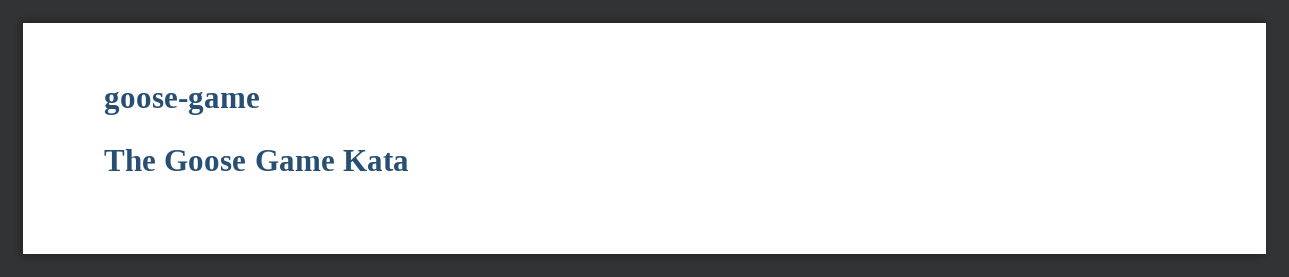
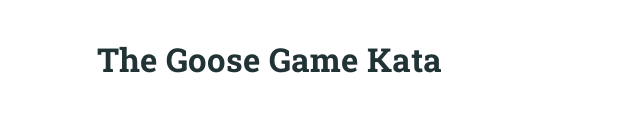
- goose-game

